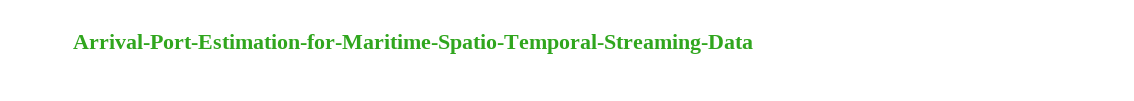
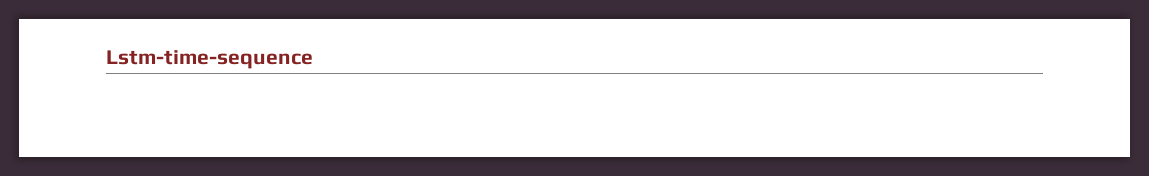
- Arrival-Port-Estimation-for-Maritime-Spatio-Temporal-Streaming-Data
+ Lstm-time-sequence

